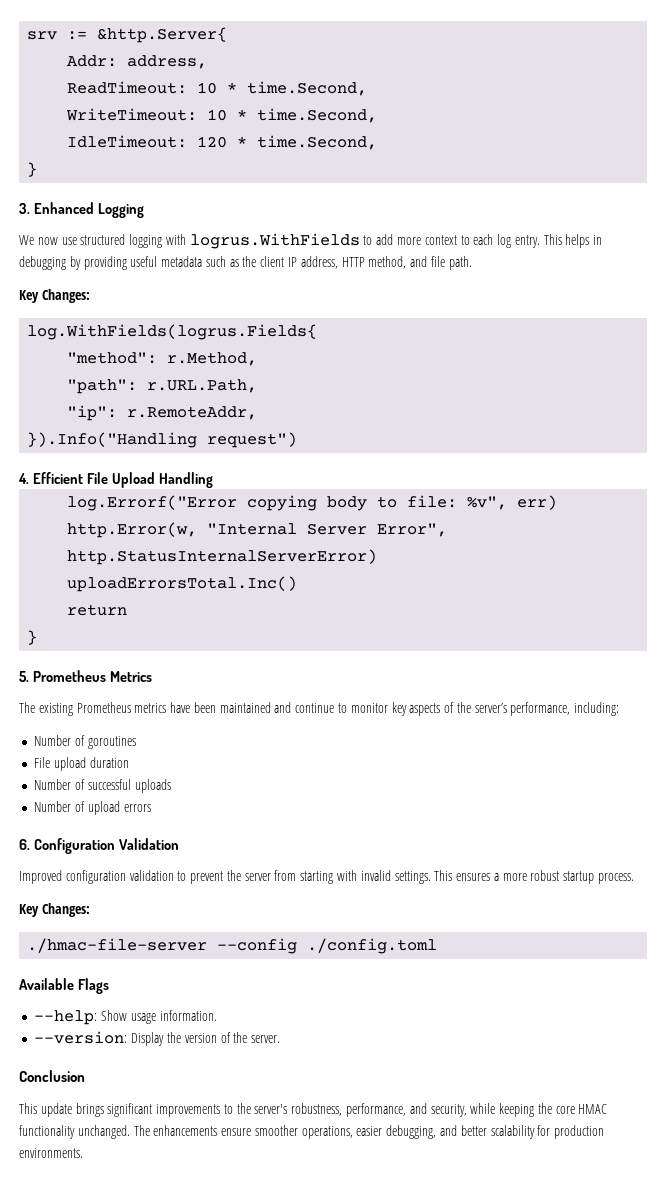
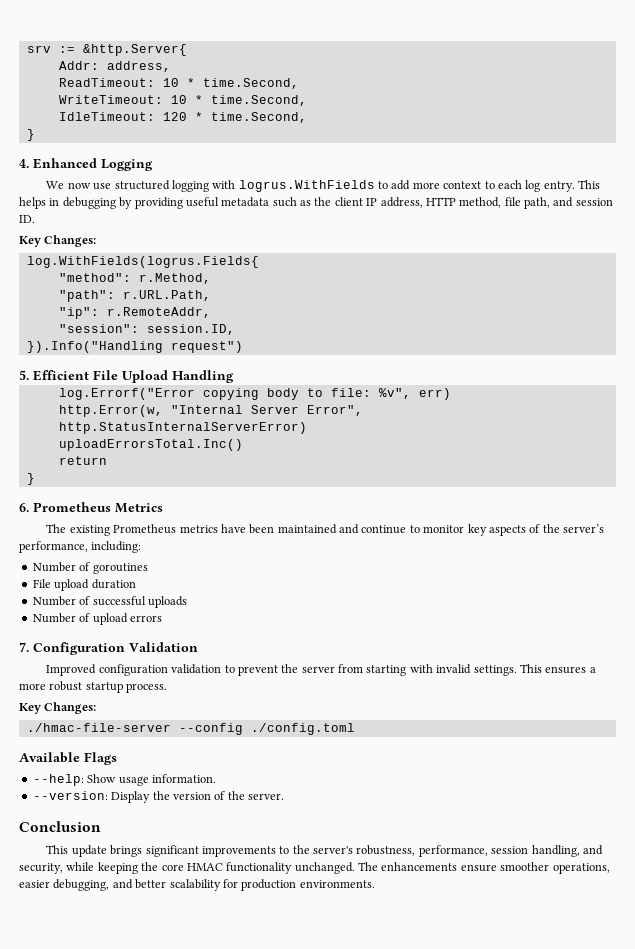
- 3. Enhanced Logging
+ 4. Enhanced Logging
- This helps in debugging by providing useful metadata such as the client IP address, HTTP method, and file path.
+ This helps in debugging by providing useful metadata such as the client IP address, HTTP method, file path, and session ID.
+ "session": session.ID,
- 4. Efficient File Upload Handling
+ 5. Efficient File Upload Handling
- 5. Prometheus Metrics
+ 6. Prometheus Metrics
- 6. Configuration Validation
+ 7. Configuration Validation
- This update brings significant improvements to the server's robustness, performance, and security, while keeping the core HMAC functionality unchanged.
+ This update brings significant improvements to the server's robustness, performance, session handling, and security, while keeping the core HMAC functionality unchanged.

